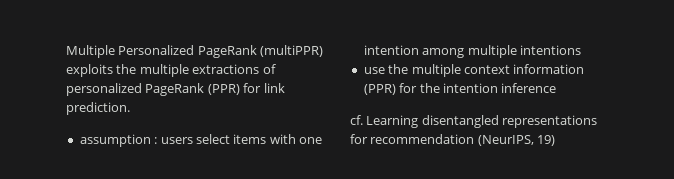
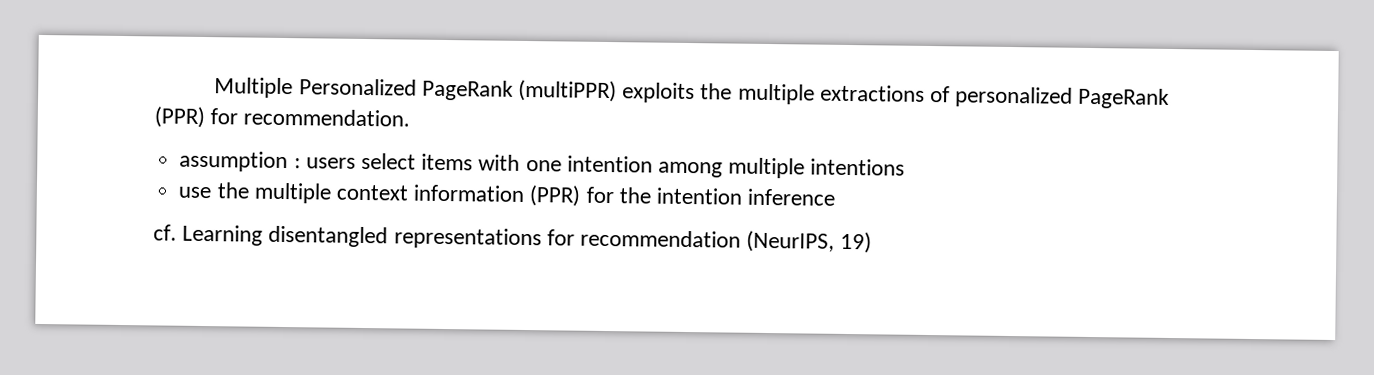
- Multiple Personalized PageRank (multiPPR) exploits the multiple extractions of personalized PageRank (PPR) for link prediction.
+ Multiple Personalized PageRank (multiPPR) exploits the multiple extractions of personalized PageRank (PPR) for recommendation.

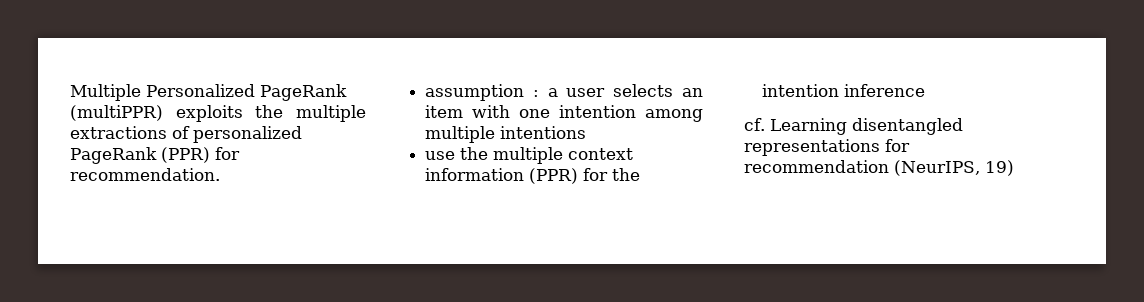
- assumption : users select items with one intention among multiple intentions
+ assumption : a user selects an item with one intention among multiple intentions

